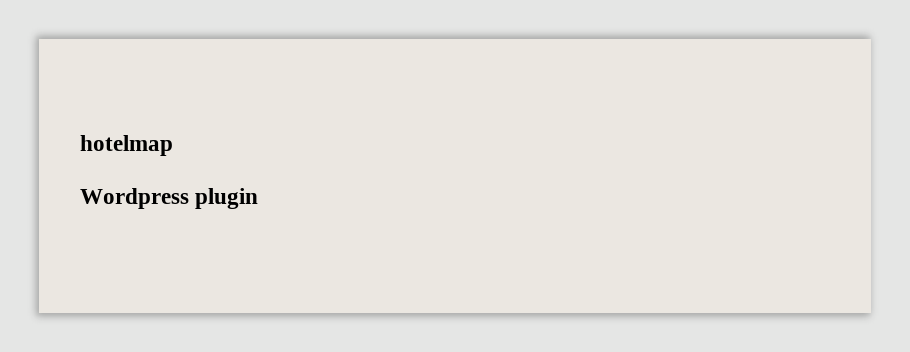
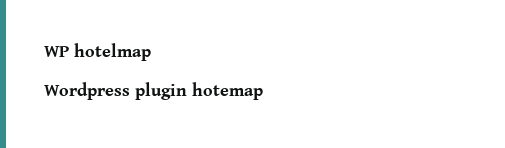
- hotelmap
+ WP hotelmap
- Wordpress plugin
+ Wordpress plugin hotemap

